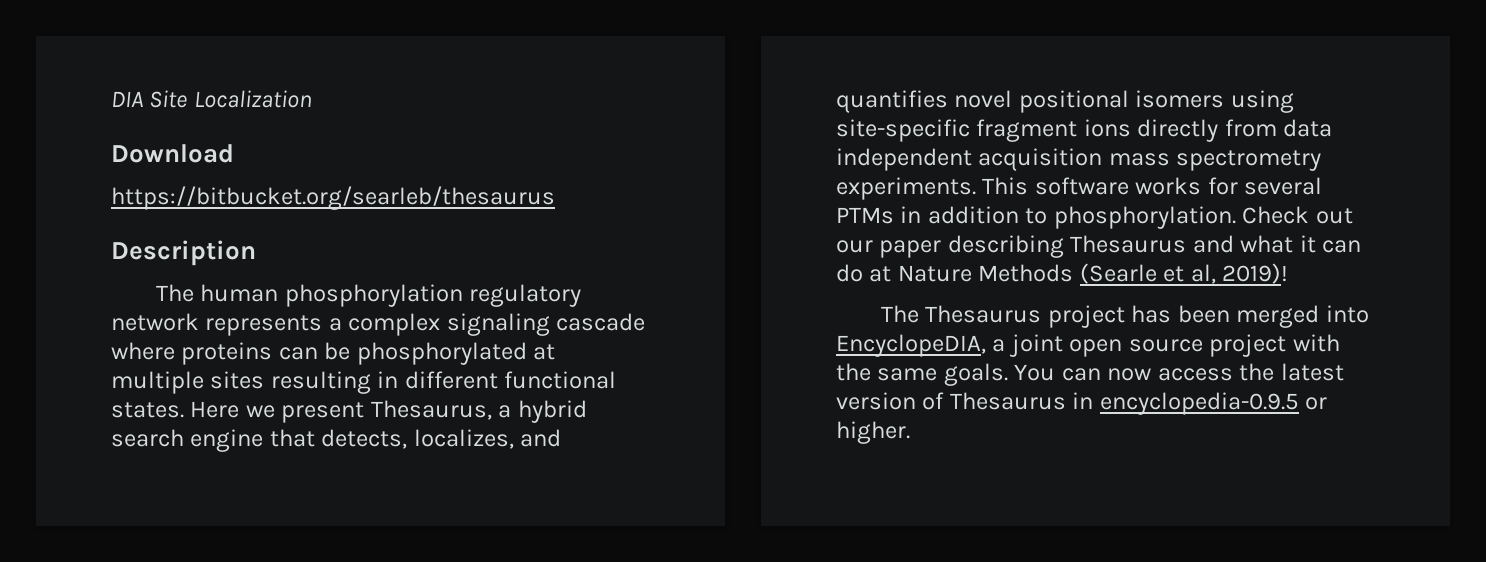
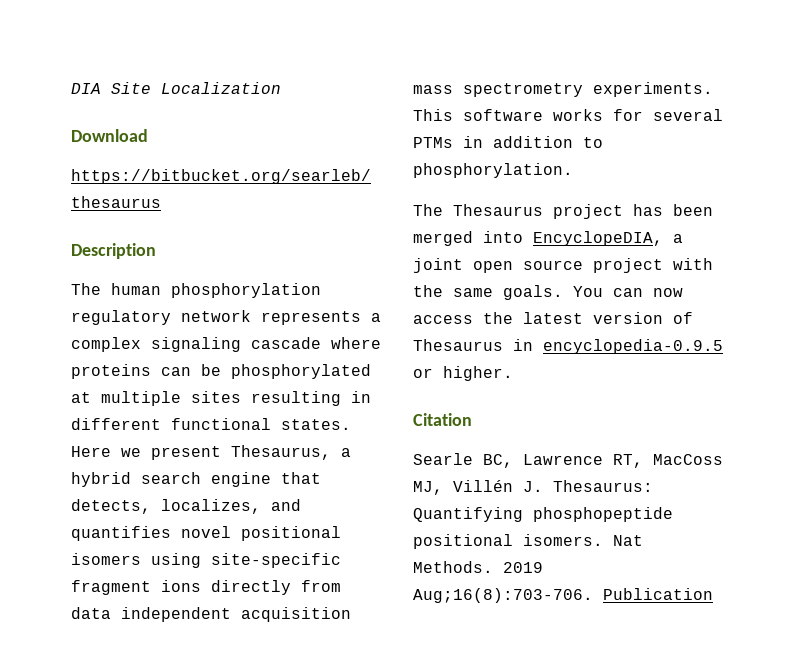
- Check out our paper describing Thesaurus and what it can do at Nature Methods (Searle et al, 2019)!
+ Citation
+ Searle BC, Lawrence RT, MacCoss MJ, Villén J. Thesaurus: Quantifying phosphopeptide positional isomers. Nat Methods. 2019 Aug;16(8):703-706. Publication

